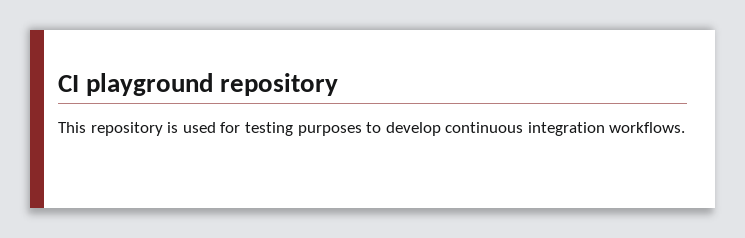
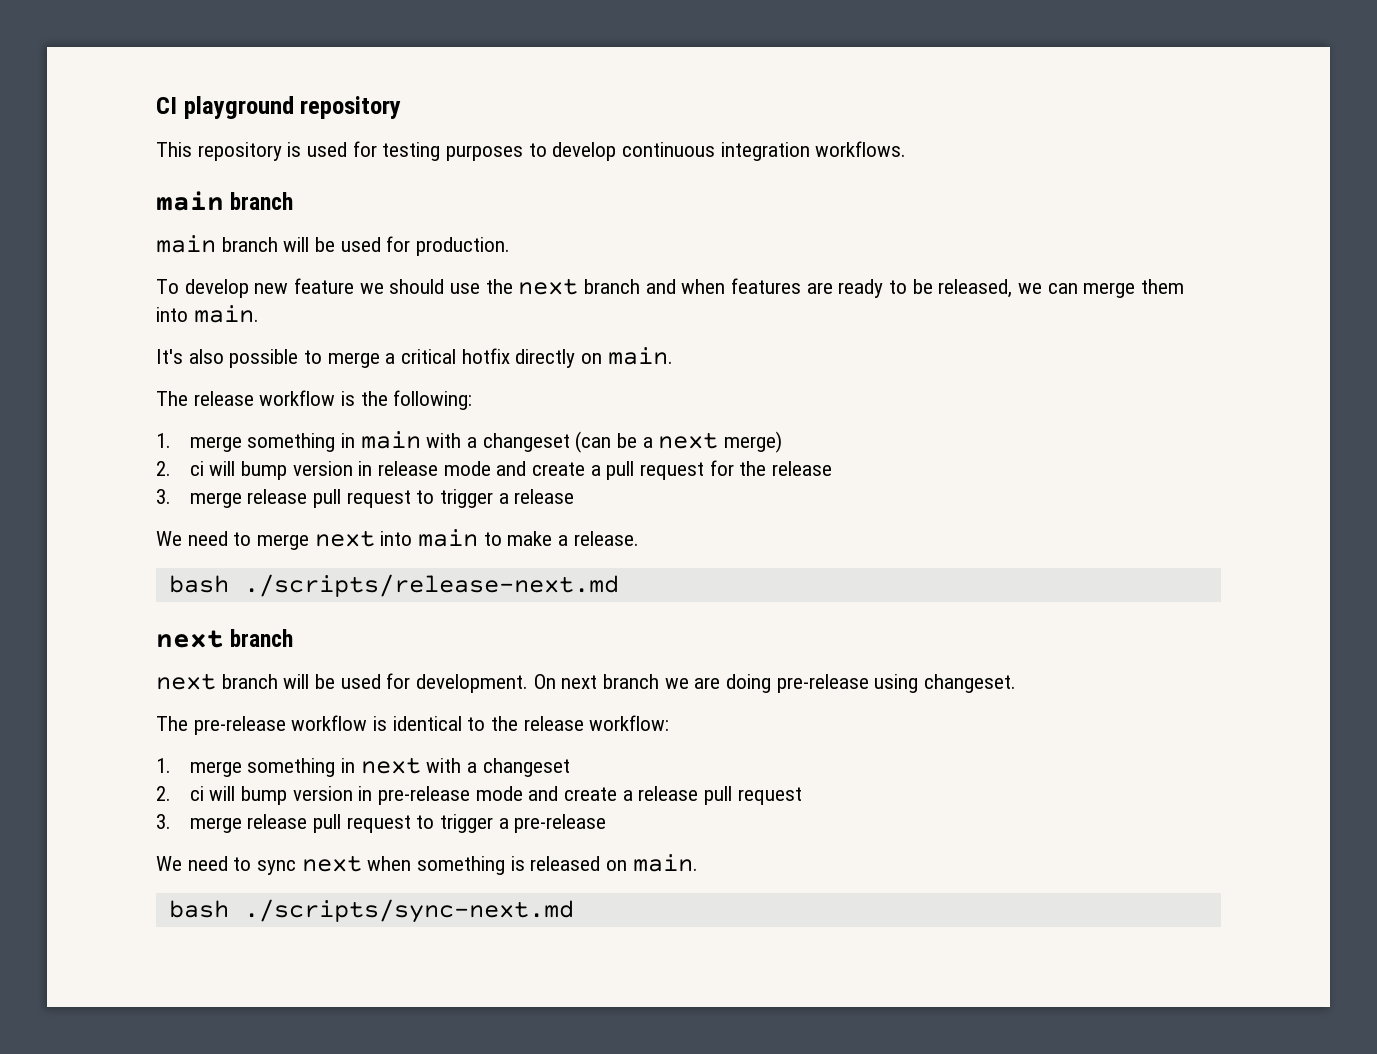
  This repository is used for testing purposes to develop continuous integration workflows.
+ main branch
+ main branch will be used for production.
+ To develop new feature we should use the next branch and when features are ready to be released, we can merge them into main.
+ It's also possible to merge a critical hotfix directly on main.
+ The release workflow is the following:
+ 1. merge something in main with a changeset (can be a next merge)
+ 2. ci will bump version in release mode and create a pull request for the release
+ 3. merge release pull request to trigger a release
+ We need to merge next into main to make a release.
+ bash ./scripts/release-next.md
+ next branch
+ next branch will be used for development. On next branch we are doing pre-release using changeset.
+ The pre-release workflow is identical to the release workflow:
+ 1. merge something in next with a changeset
+ 2. ci will bump version in pre-release mode and create a release pull request
+ 3. merge release pull request to trigger a pre-release
+ We need to sync next when something is released on main.
+ bash ./scripts/sync-next.md

